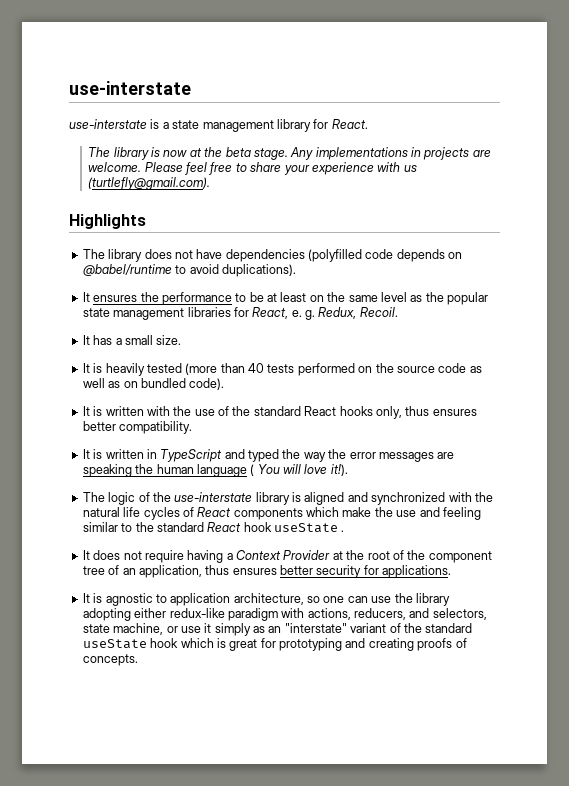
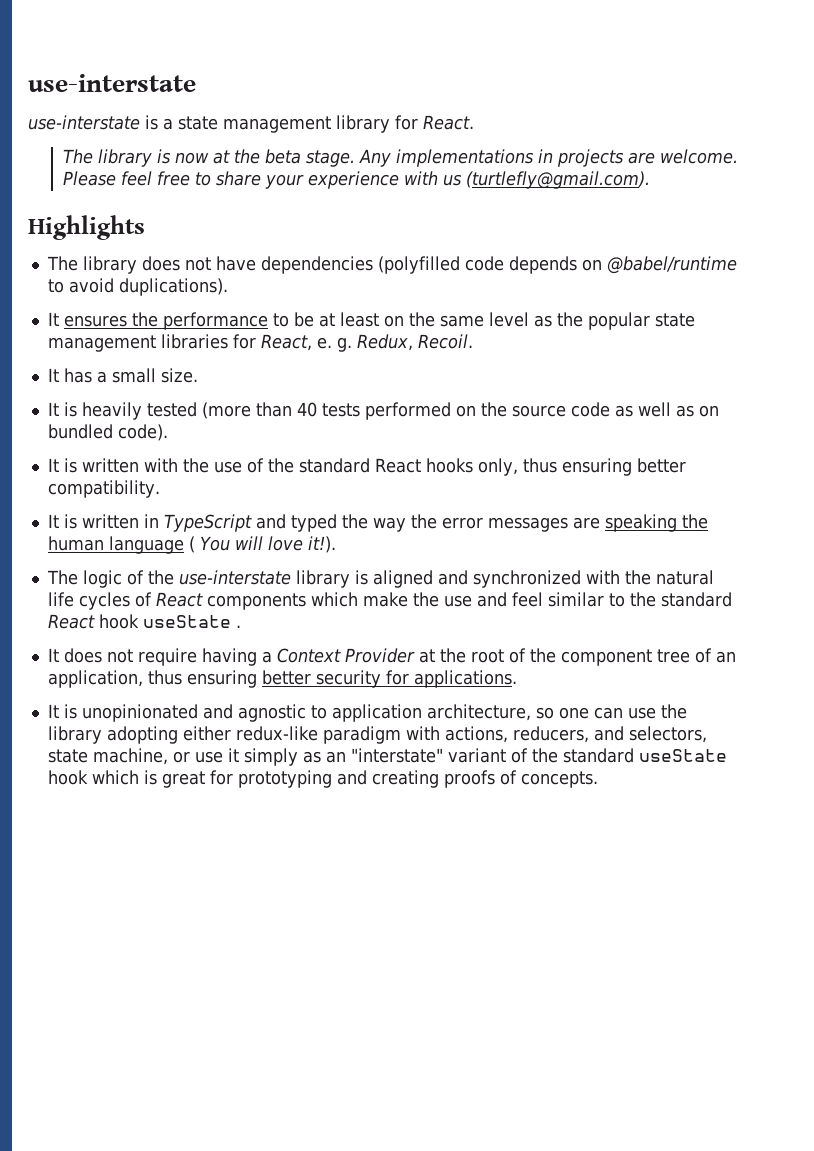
- It is written with the use of the standard React hooks only, thus ensures better compatibility.
+ It is written with the use of the standard React hooks only, thus ensuring better compatibility.
- The logic of the use-interstate library is aligned and synchronized with the natural life cycles of React components which make the use and feeling similar to the standard React hook useState .
+ The logic of the use-interstate library is aligned and synchronized with the natural life cycles of React components which make the use and feel similar to the standard React hook useState .
- It does not require having a Context Provider at the root of the component tree of an application, thus ensures better security for applications.
+ It does not require having a Context Provider at the root of the component tree of an application, thus ensuring better security for applications.
- It is agnostic to application architecture, so one can use the library adopting either redux-like paradigm with actions, reducers, and selectors, state machine, or use it simply as an "interstate" variant of the standard useState hook which is great for prototyping and creating proofs of concepts.
+ It is unopinionated and agnostic to application architecture, so one can use the library adopting either redux-like paradigm with actions, reducers, and selectors, state machine, or use it simply as an "interstate" variant of the standard useState hook which is great for prototyping and creating proofs of concepts.

